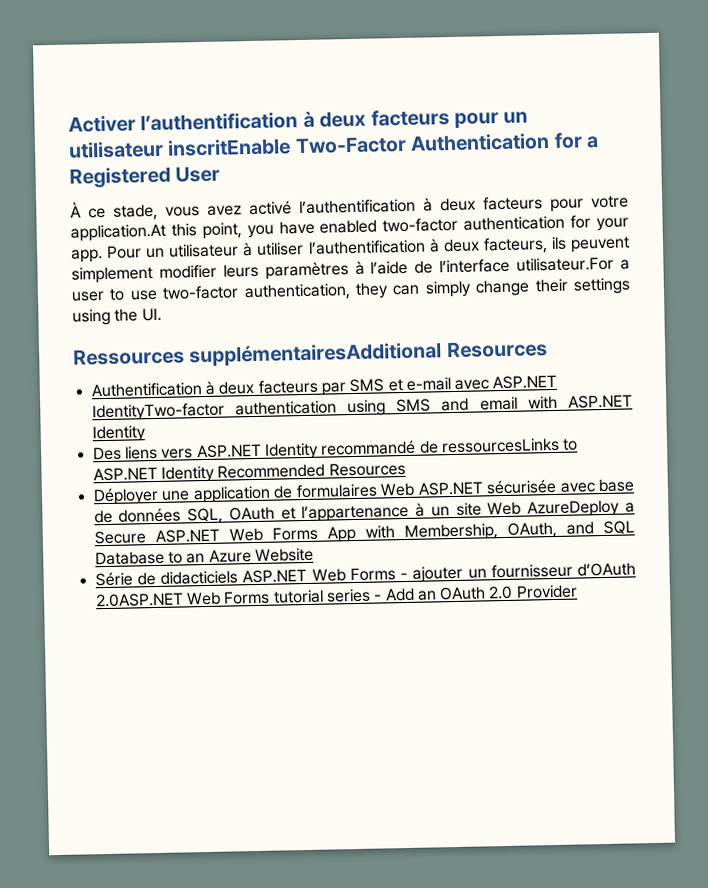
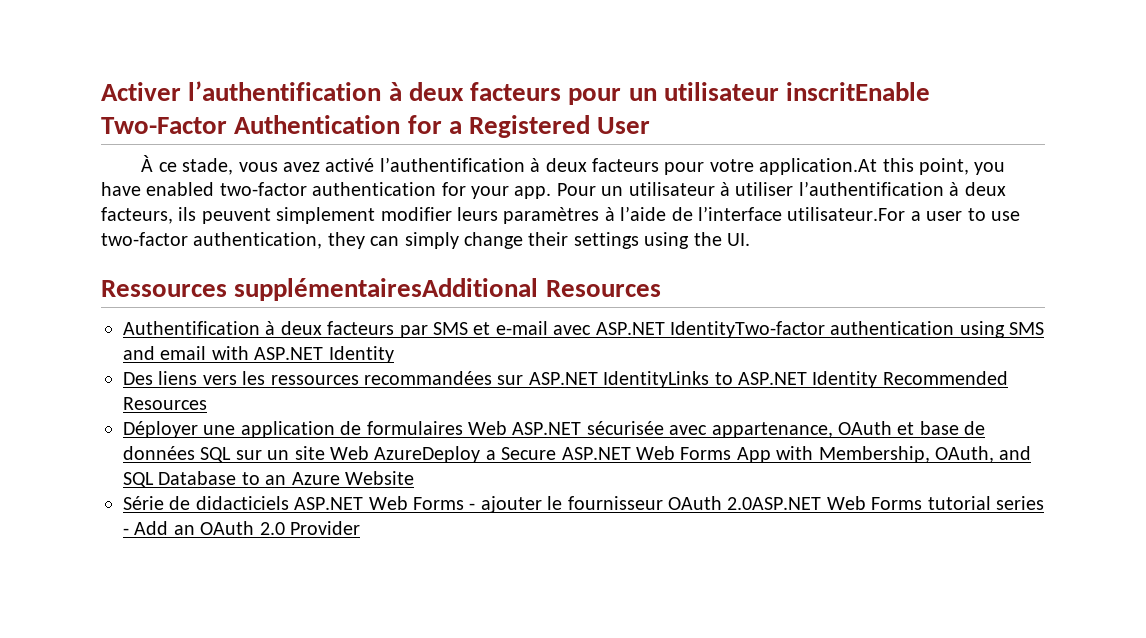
- Des liens vers ASP.NET Identity recommandé de ressourcesLinks to ASP.NET Identity Recommended Resources
+ Des liens vers les ressources recommandées sur ASP.NET IdentityLinks to ASP.NET Identity Recommended Resources
- Déployer une application de formulaires Web ASP.NET sécurisée avec base de données SQL, OAuth et l’appartenance à un site Web AzureDeploy a Secure ASP.NET Web Forms App with Membership, OAuth, and SQL Database to an Azure Website
+ Déployer une application de formulaires Web ASP.NET sécurisée avec appartenance, OAuth et base de données SQL sur un site Web AzureDeploy a Secure ASP.NET Web Forms App with Membership, OAuth, and SQL Database to an Azure Website
- Série de didacticiels ASP.NET Web Forms - ajouter un fournisseur d’OAuth 2.0ASP.NET Web Forms tutorial series - Add an OAuth 2.0 Provider
+ Série de didacticiels ASP.NET Web Forms - ajouter le fournisseur OAuth 2.0ASP.NET Web Forms tutorial series - Add an OAuth 2.0 Provider

